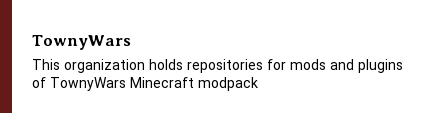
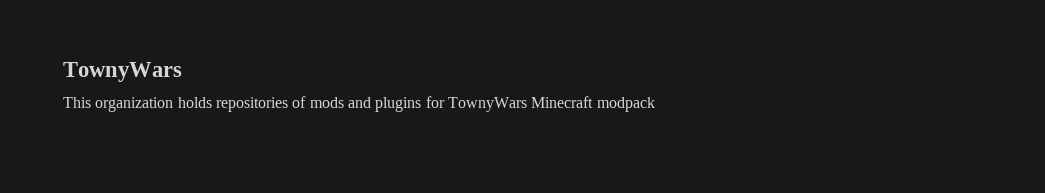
- This organization holds repositories for mods and plugins of TownyWars Minecraft modpack
+ This organization holds repositories of mods and plugins for TownyWars Minecraft modpack

